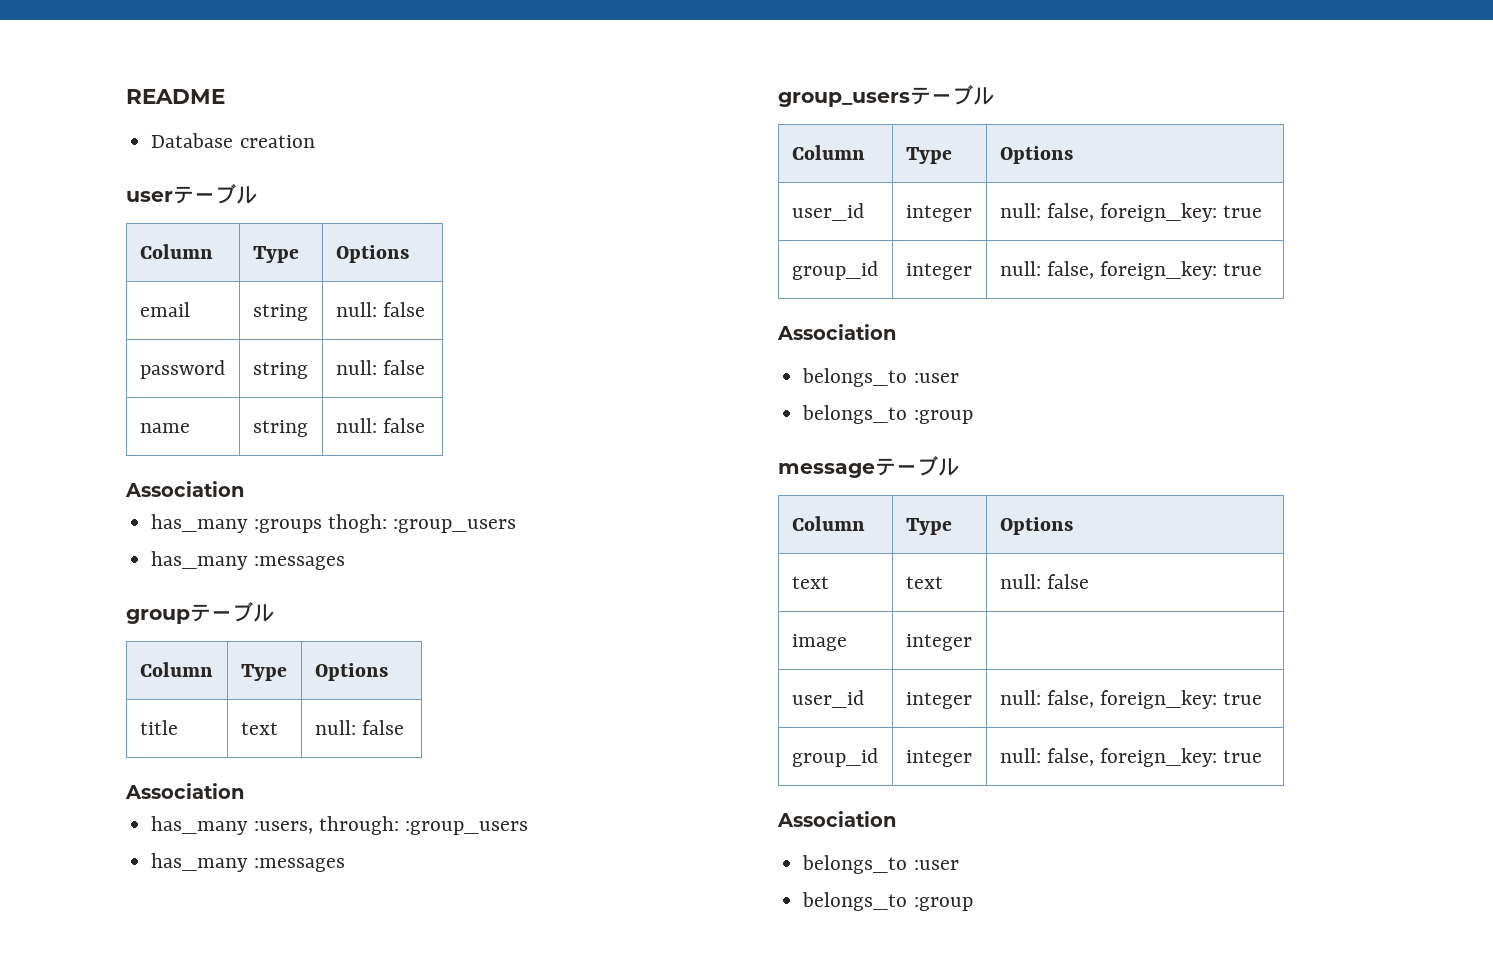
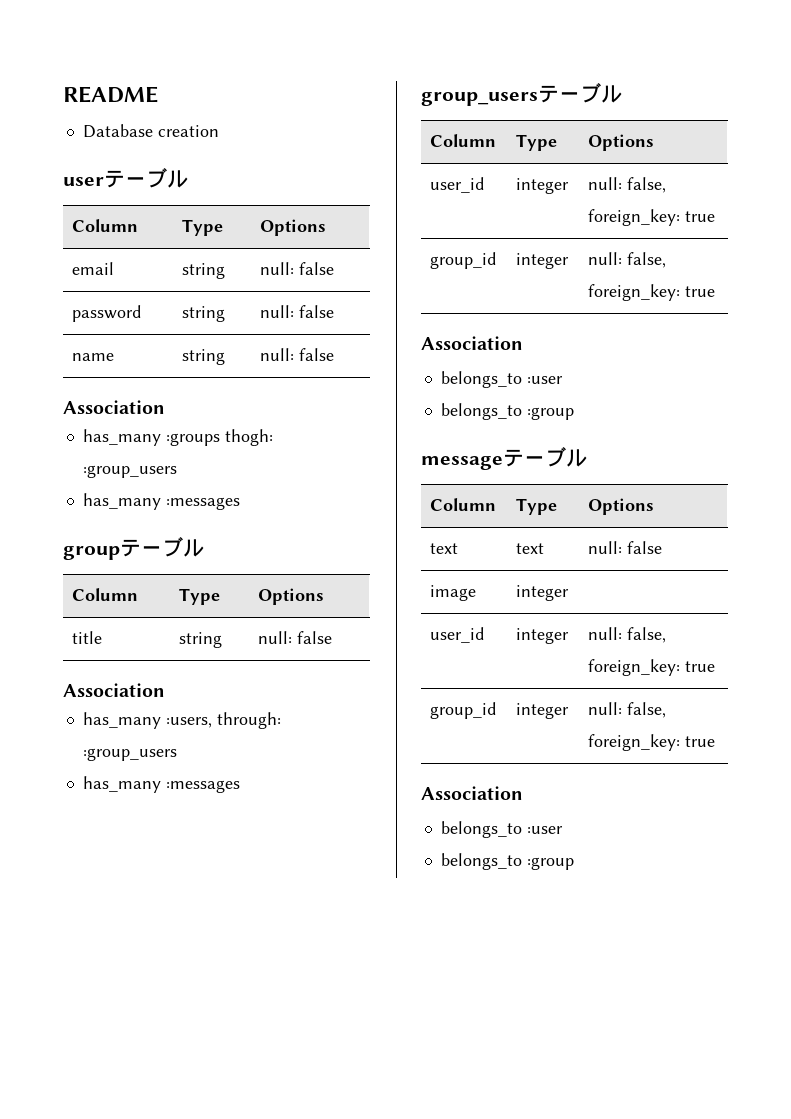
- title | text | null: false
+ title | string | null: false

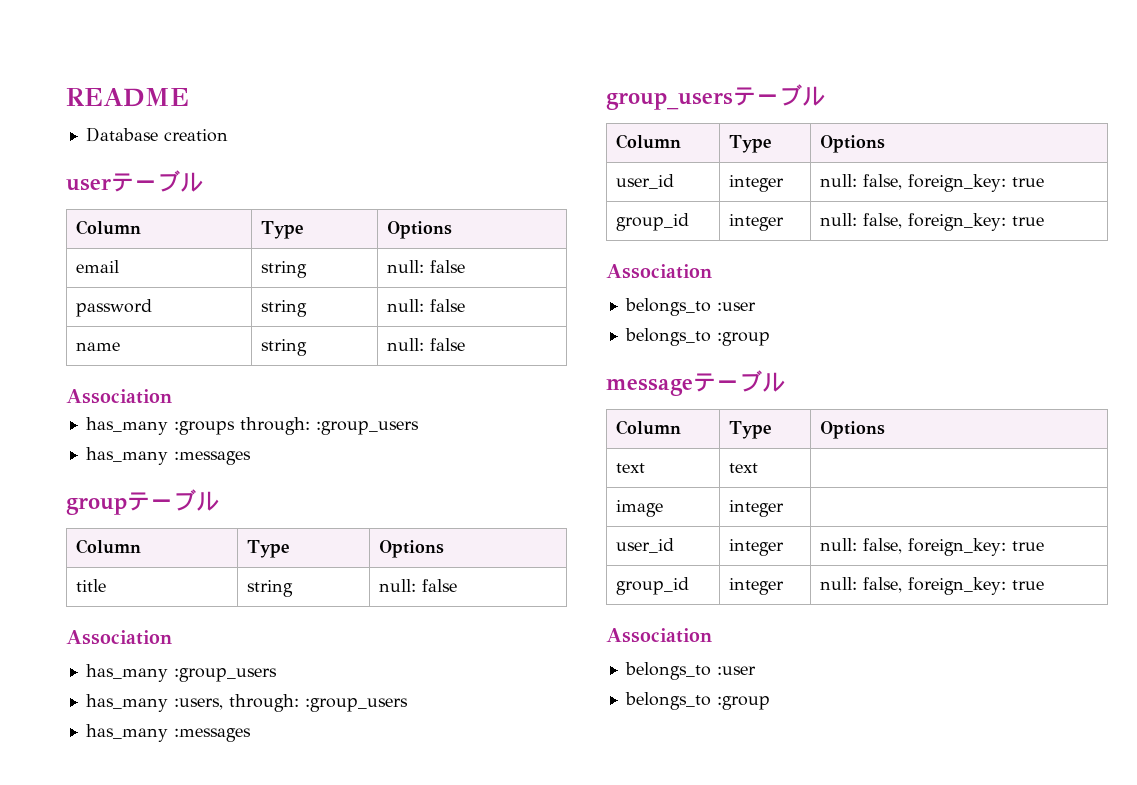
- has_many :groups thogh: :group_users
+ has_many :groups through: :group_users
+ has_many :group_users
- text | text | null: false
+ text | text |

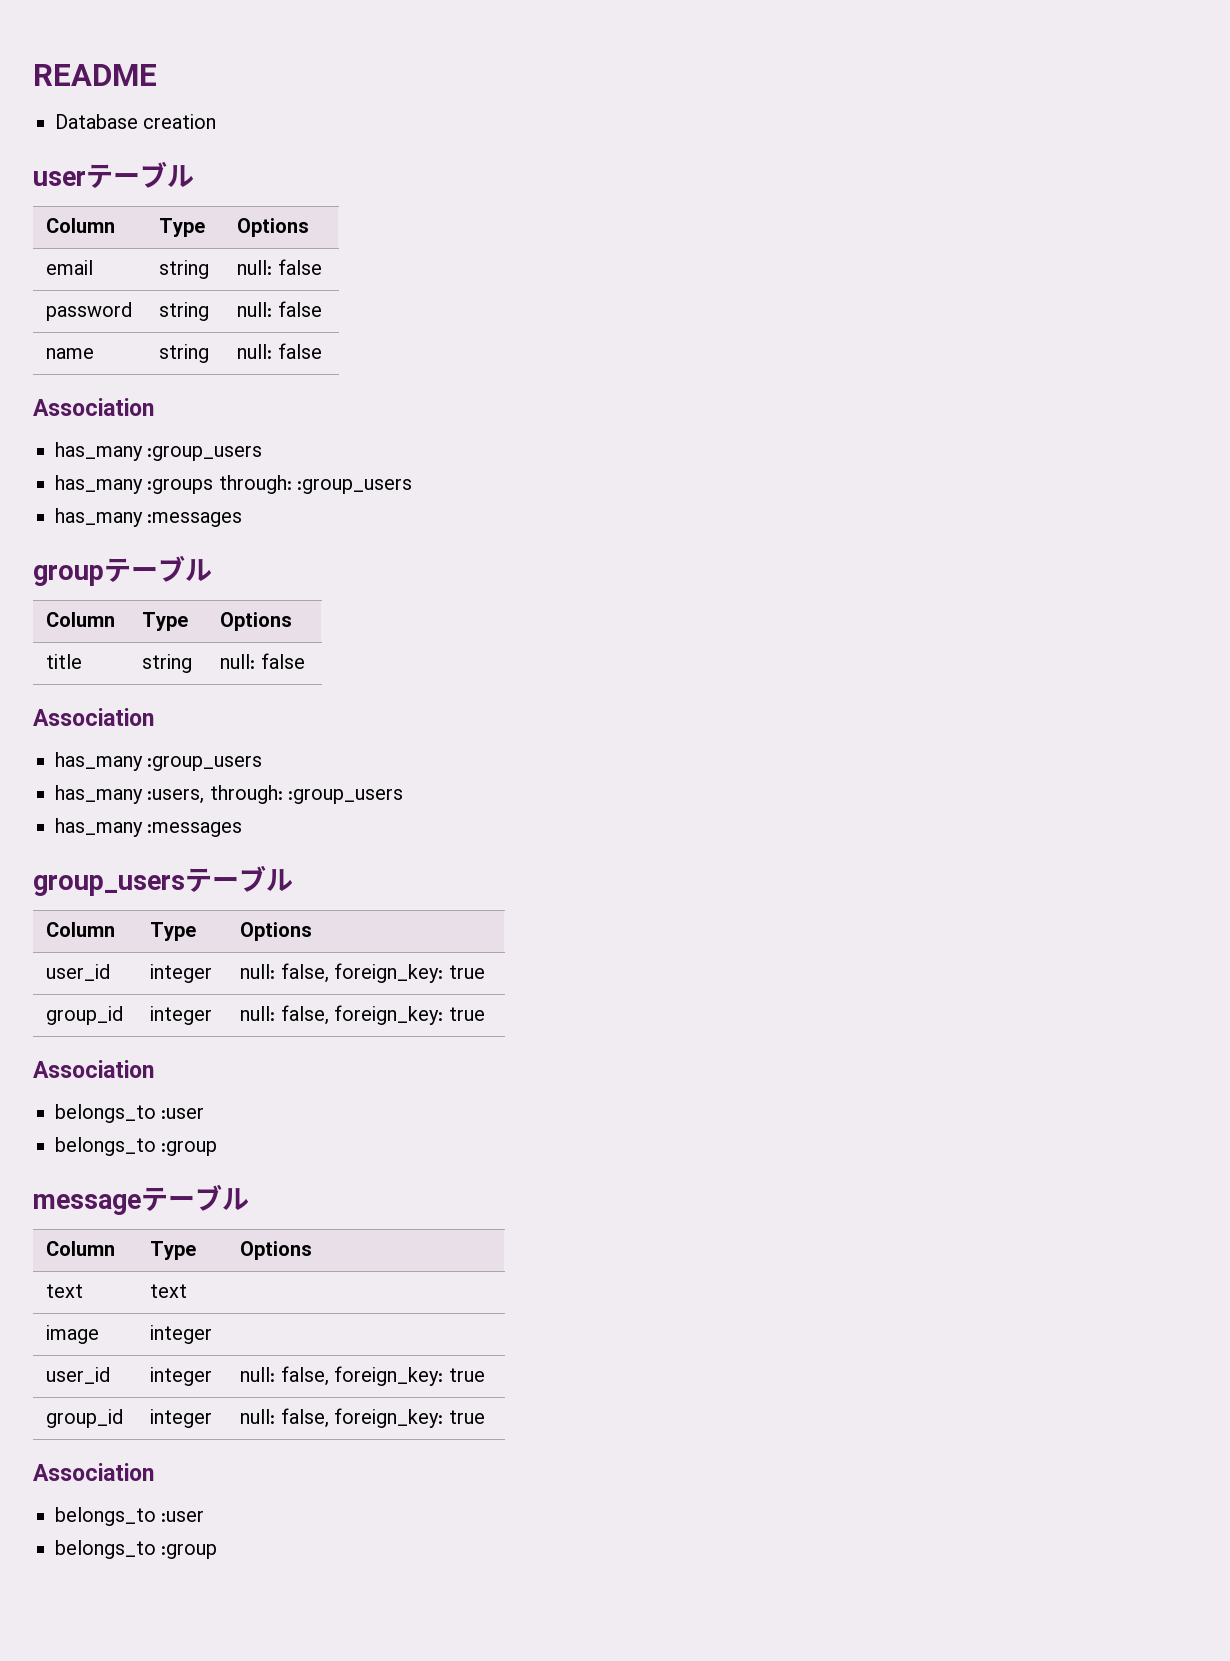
  name | string | null: false
  Association
+ has_many :group_users

